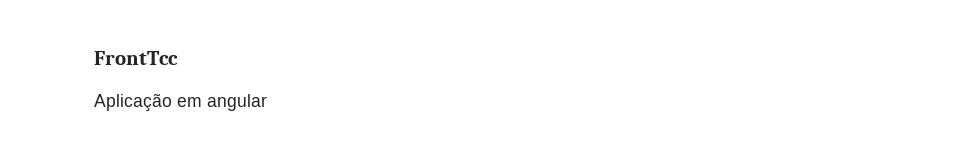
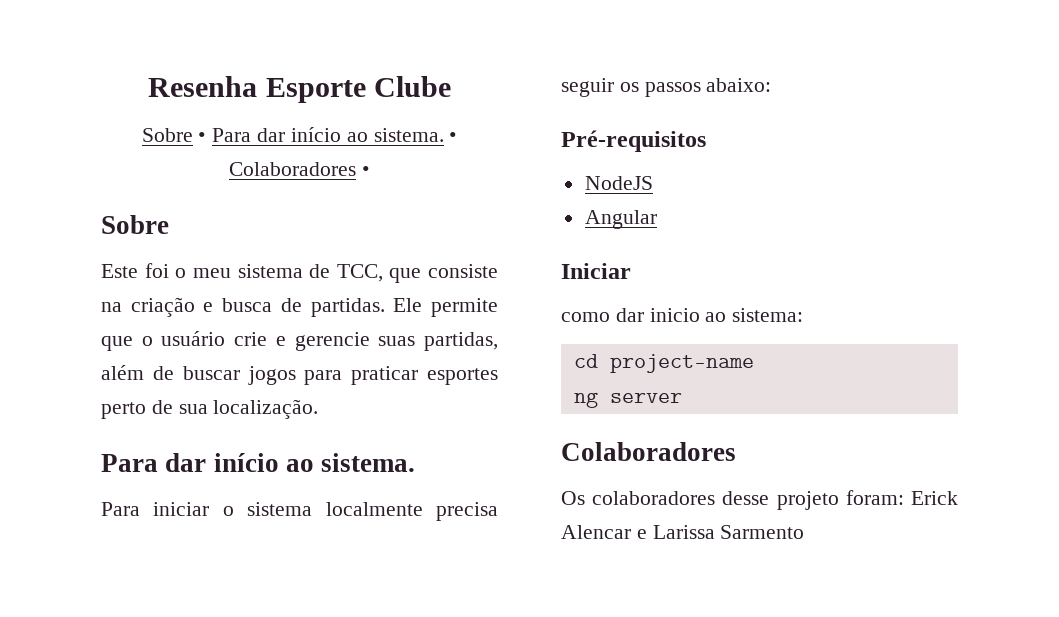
- FrontTcc
- Aplicação em angular
+ Resenha Esporte Clube
+ Sobre • Para dar início ao sistema. • Colaboradores •
+ Sobre
+ Este foi o meu sistema de TCC, que consiste na criação e busca de partidas. Ele permite que o usuário crie e gerencie suas partidas, além de buscar jogos para praticar esportes perto de sua localização.
+ Para dar início ao sistema.
+ Para iniciar o sistema localmente precisa seguir os passos abaixo:
+ Pré-requisitos
+ NodeJS
+ Angular
+ Iniciar
+ como dar inicio ao sistema:
+ cd project-name
+ ng server
+ Colaboradores
+ Os colaboradores desse projeto foram: Erick Alencar e Larissa Sarmento

